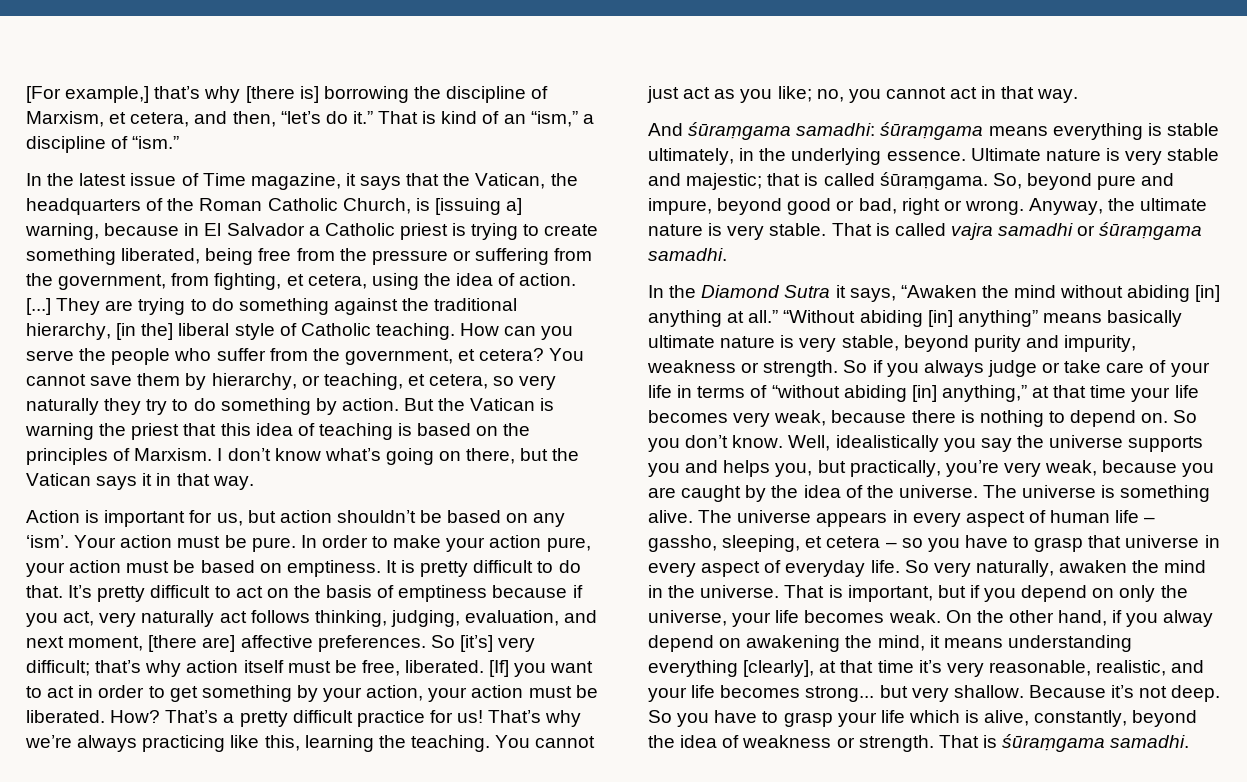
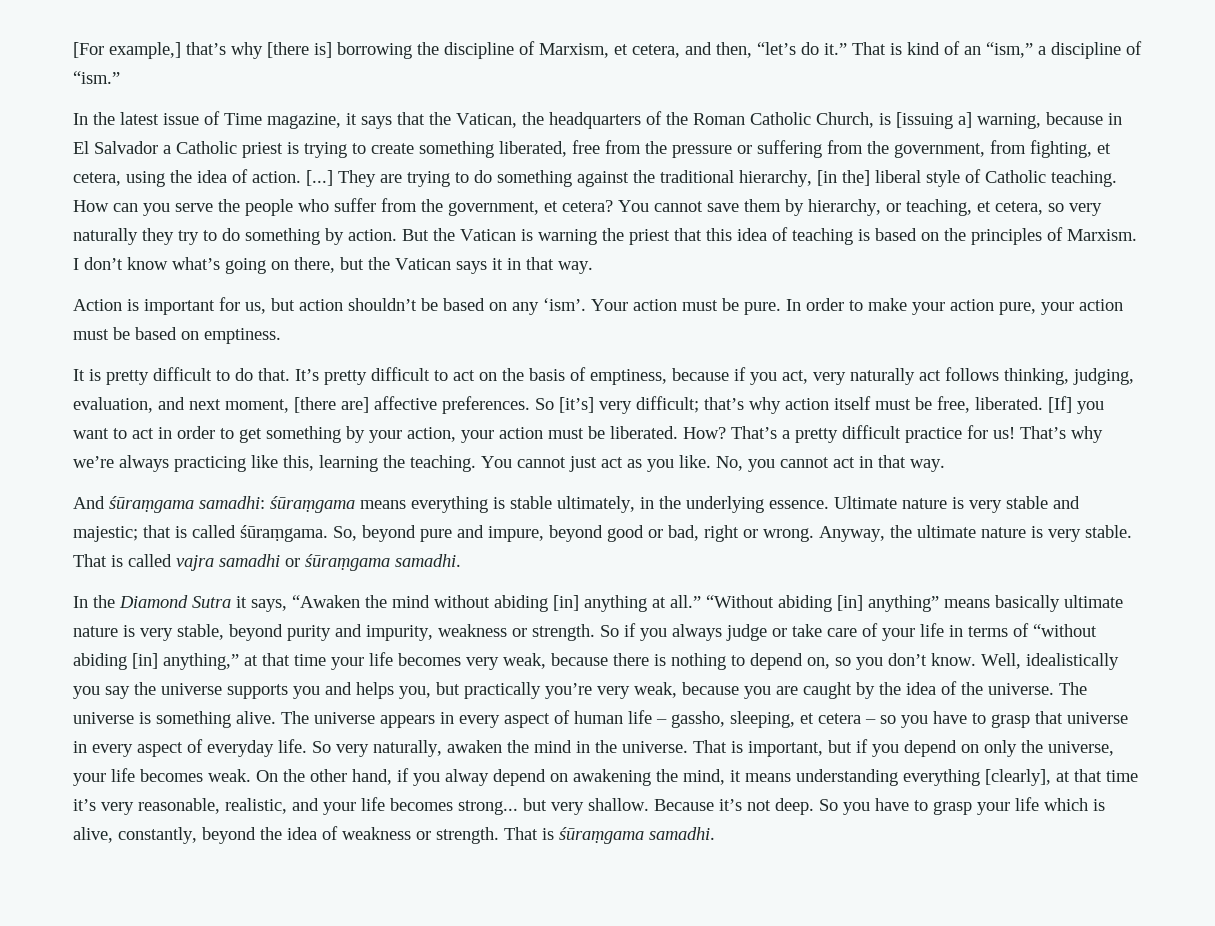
- In the latest issue of Time magazine, it says that the Vatican, the headquarters of the Roman Catholic Church, is [issuing a] warning, because in El Salvador a Catholic priest is trying to create something liberated, being free from the pressure or suffering from the government, from fighting, et cetera, using the idea of action.
+ In the latest issue of Time magazine, it says that the Vatican, the headquarters of the Roman Catholic Church, is [issuing a] warning, because in El Salvador a Catholic priest is trying to create something liberated, free from the pressure or suffering from the government, from fighting, et cetera, using the idea of action.
- In order to make your action pure, your action must be based on emptiness. It is pretty difficult to do that.
+ In order to make your action pure, your action must be based on emptiness.
+ It is pretty difficult to do that.
- It’s pretty difficult to act on the basis of emptiness because if you act, very naturally act follows thinking, judging, evaluation, and next moment, [there are] affective preferences.
+ It’s pretty difficult to act on the basis of emptiness, because if you act, very naturally act follows thinking, judging, evaluation, and next moment, [there are] affective preferences.
- You cannot just act as you like; no, you cannot act in that way.
+ You cannot just act as you like. No, you cannot act in that way.
- So if you always judge or take care of your life in terms of “without abiding [in] anything,” at that time your life becomes very weak, because there is nothing to depend on. So you don’t know.
+ So if you always judge or take care of your life in terms of “without abiding [in] anything,” at that time your life becomes very weak, because there is nothing to depend on, so you don’t know.
- Well, idealistically you say the universe supports you and helps you, but practically, you’re very weak, because you are caught by the idea of the universe.
+ Well, idealistically you say the universe supports you and helps you, but practically you’re very weak, because you are caught by the idea of the universe.

